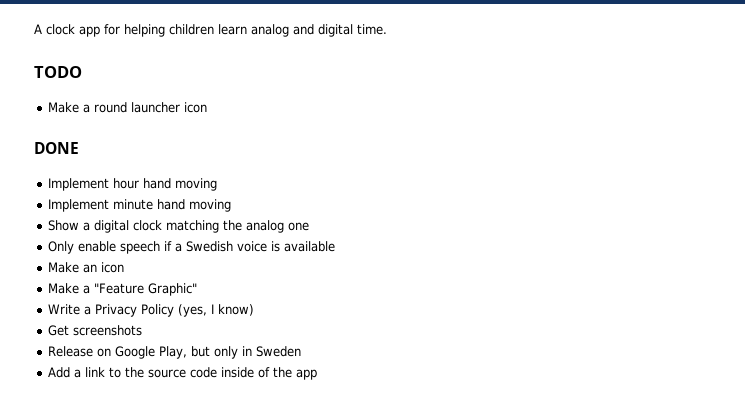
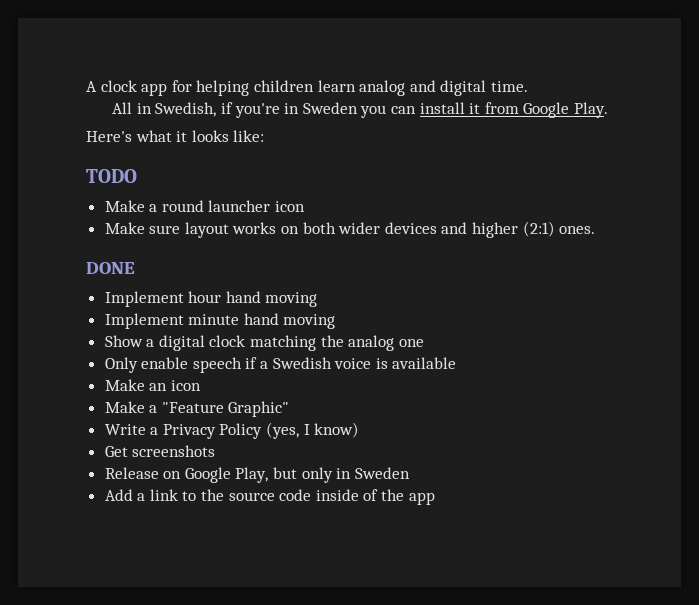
+ All in Swedish, if you're in Sweden you can install it from Google Play.
+ Here's what it looks like:
+ Make sure layout works on both wider devices and higher (2:1) ones.

